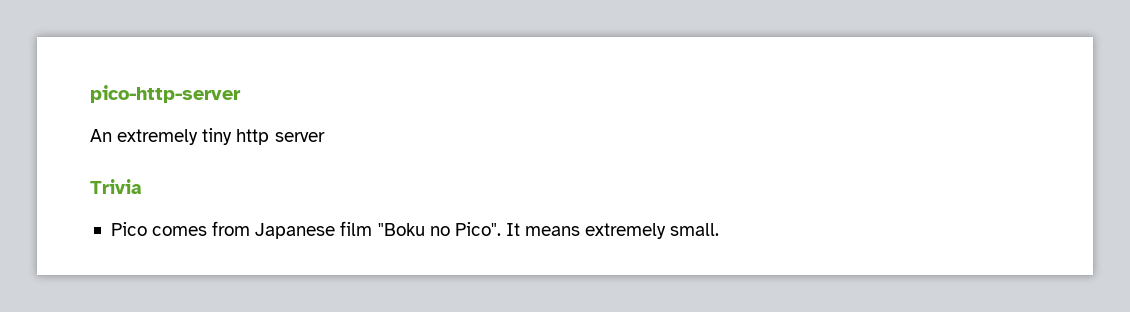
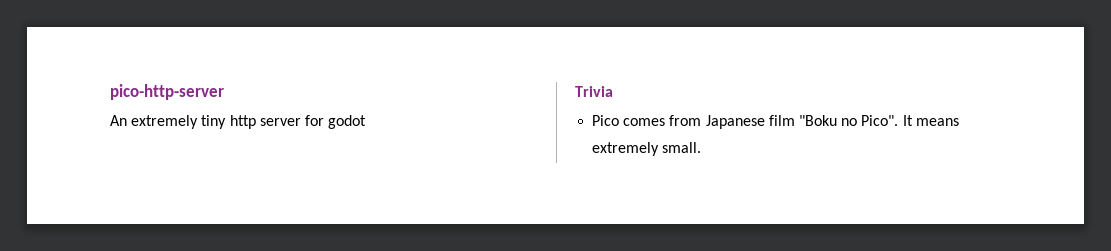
- An extremely tiny http server
+ An extremely tiny http server for godot

